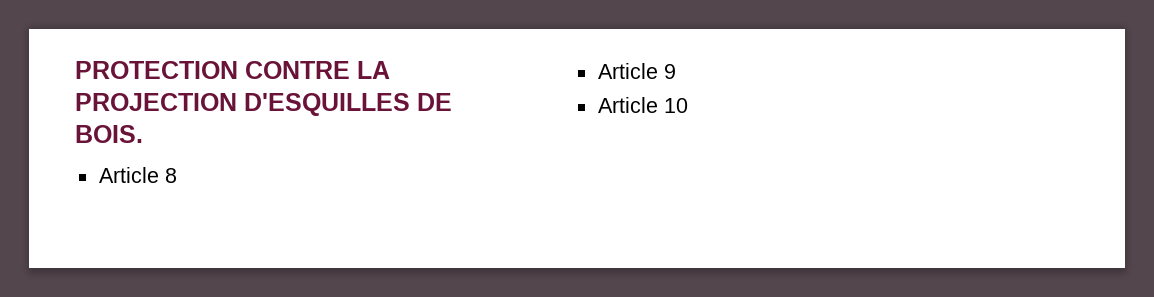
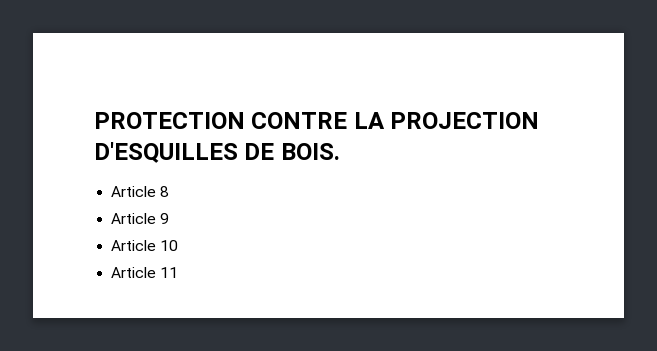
+ Article 11

